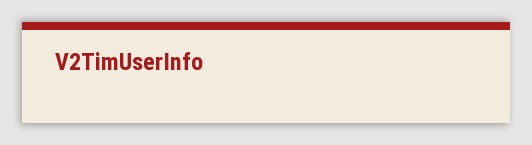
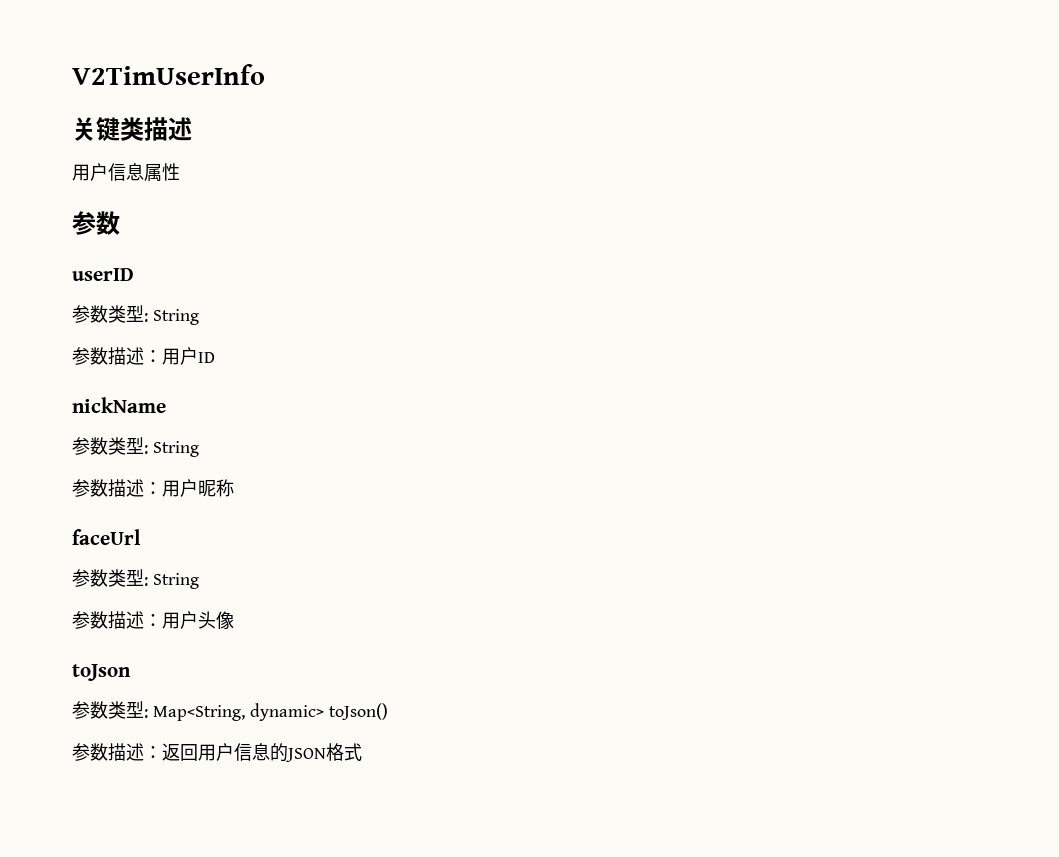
+ 关键类描述
+ 用户信息属性
+ 参数
+ userID
+ 参数类型: String
+ 参数描述：用户ID
+ nickName
+ 参数类型: String
+ 参数描述：用户昵称
+ faceUrl
+ 参数类型: String
+ 参数描述：用户头像
+ toJson
+ 参数类型: Map<String, dynamic> toJson()
+ 参数描述：返回用户信息的JSON格式

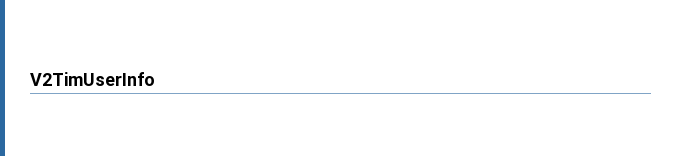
- 关键类描述
- 用户信息属性
- 参数
- userID
- 参数类型: String
- 参数描述：用户ID
- nickName
- 参数类型: String
- 参数描述：用户昵称
- faceUrl
- 参数类型: String
- 参数描述：用户头像
- toJson
- 参数类型: Map<String, dynamic> toJson()
- 参数描述：返回用户信息的JSON格式

